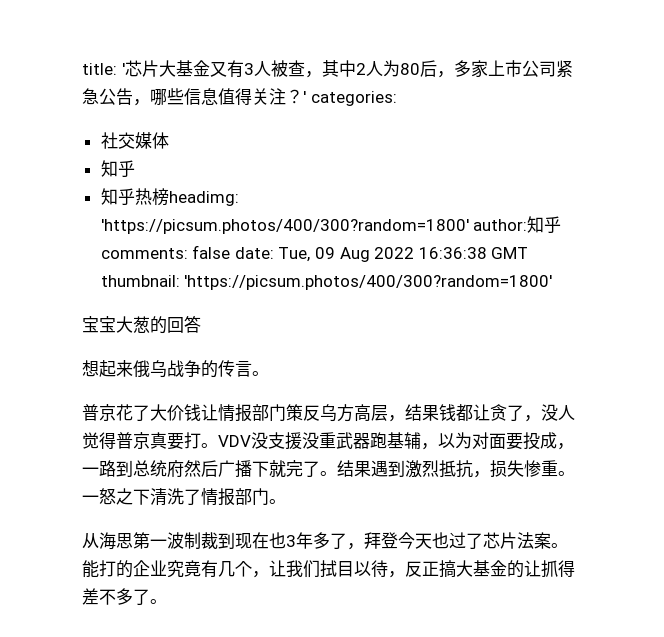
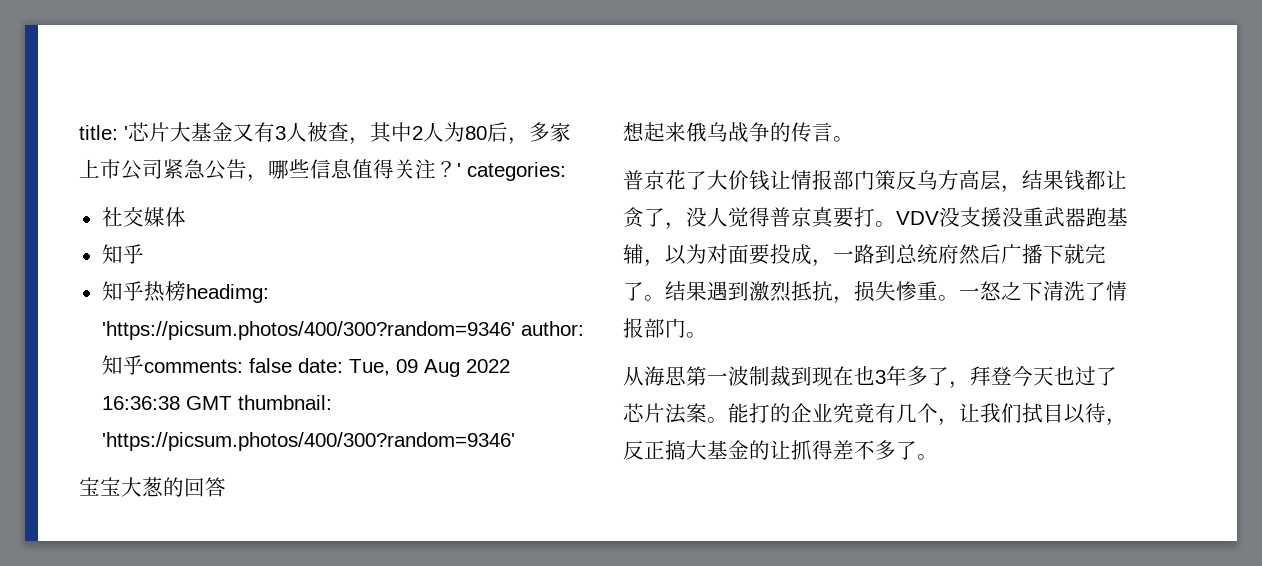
- 知乎热榜headimg: 'https://picsum.photos/400/300?random=1800' author:知乎comments: false date: Tue, 09 Aug 2022 16:36:38 GMT thumbnail: 'https://picsum.photos/400/300?random=1800'
+ 知乎热榜headimg: 'https://picsum.photos/400/300?random=9346' author:知乎comments: false date: Tue, 09 Aug 2022 16:36:38 GMT thumbnail: 'https://picsum.photos/400/300?random=9346'

